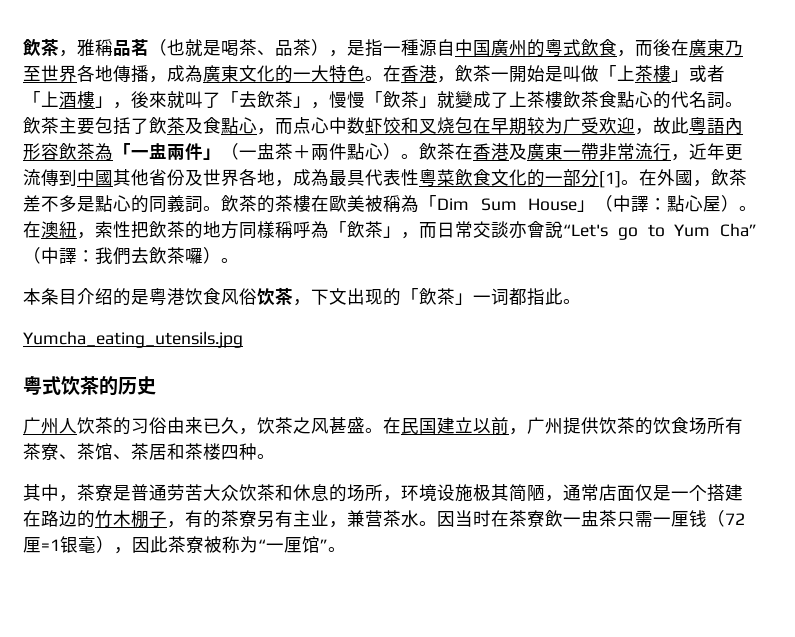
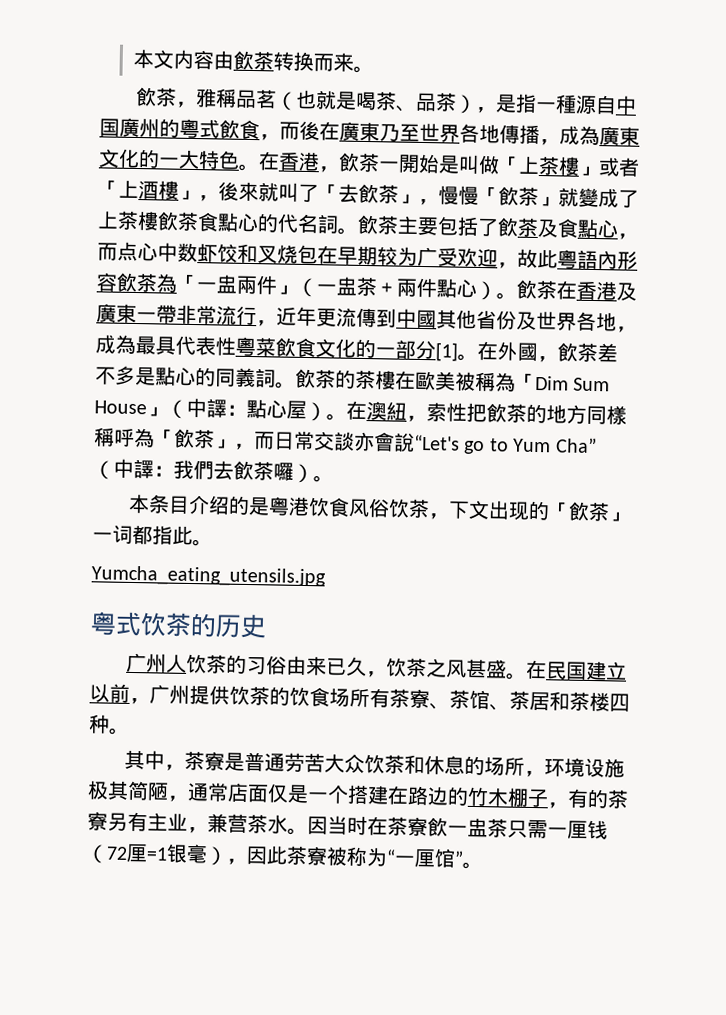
+ 本文内容由飲茶转换而来。

